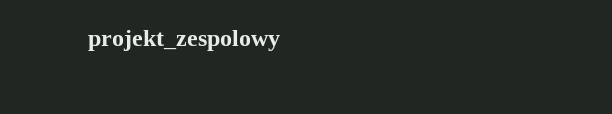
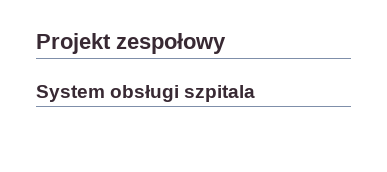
- projekt_zespolowy
+ Projekt zespołowy
+ System obsługi szpitala

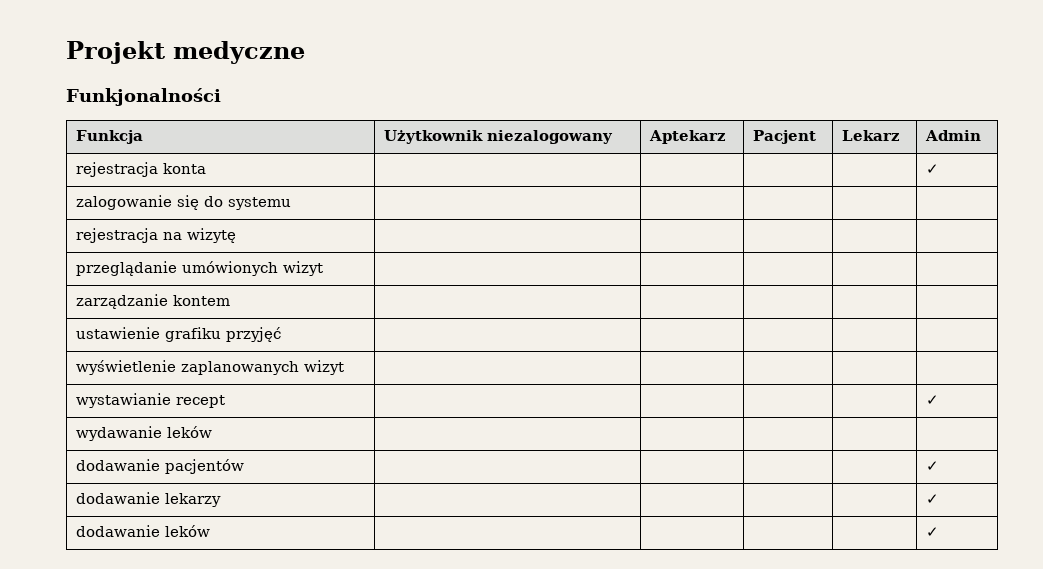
- Projekt zespołowy
- System obsługi szpitala
+ Projekt medyczne
+ Funkjonalności
+ Funkcja | Użytkownik niezalogowany | Aptekarz | Pacjent | Lekarz | Admin
+ rejestracja konta | | | | | ✓
+ zalogowanie się do systemu | | | | |
+ rejestracja na wizytę | | | | |
+ przeglądanie umówionych wizyt | | | | |
+ zarządzanie kontem | | | | |
+ ustawienie grafiku przyjęć | | | | |
+ wyświetlenie zaplanowanych wizyt | | | | |
+ wystawianie recept | | | | | ✓
+ wydawanie leków | | | | |
+ dodawanie pacjentów | | | | | ✓
+ dodawanie lekarzy | | | | | ✓
+ dodawanie leków | | | | | ✓

